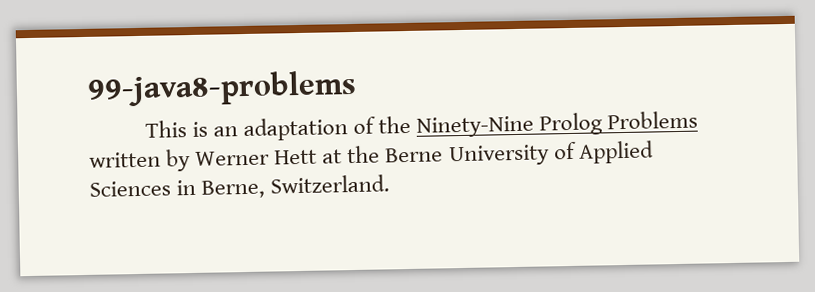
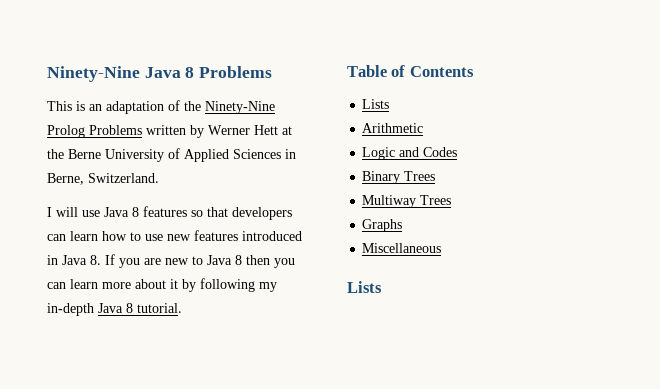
- 99-java8-problems
+ Ninety-Nine Java 8 Problems
+ I will use Java 8 features so that developers can learn how to use new features introduced in Java 8. If you are new to Java 8 then you can learn more about it by following my in-depth Java 8 tutorial.
+ Table of Contents
+ Lists
+ Arithmetic
+ Logic and Codes
+ Binary Trees
+ Multiway Trees
+ Graphs
+ Miscellaneous
+ Lists

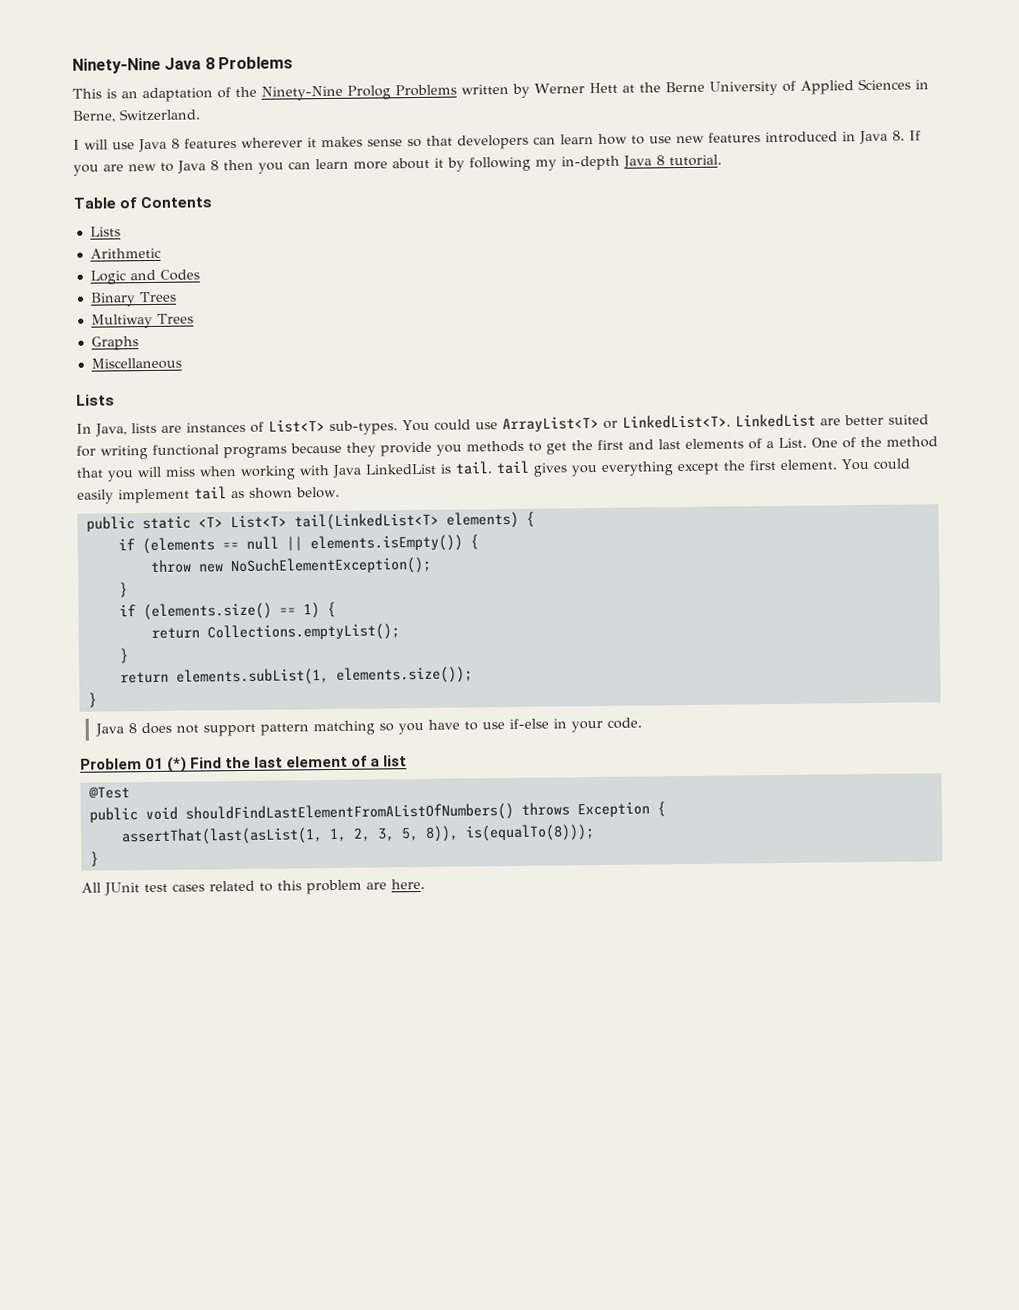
- I will use Java 8 features so that developers can learn how to use new features introduced in Java 8. If you are new to Java 8 then you can learn more about it by following my in-depth Java 8 tutorial.
+ I will use Java 8 features wherever it makes sense so that developers can learn how to use new features introduced in Java 8. If you are new to Java 8 then you can learn more about it by following my in-depth Java 8 tutorial.
+ In Java, lists are instances of List<T> sub-types. You could use ArrayList<T> or LinkedList<T>. LinkedList are better suited for writing functional programs because they provide you methods to get the first and last elements of a List. One of the method that you will miss when working with Java LinkedList is tail. tail gives you everything except the first element. You could easily implement tail as shown below.
+ public static <T> List<T> tail(LinkedList<T> elements) {
+ if (elements == null || elements.isEmpty()) {
+ throw new NoSuchElementException();
+ }
+ if (elements.size() == 1) {
+ return Collections.emptyList();
+ }
+ return elements.subList(1, elements.size());
+ }
+ Java 8 does not support pattern matching so you have to use if-else in your code.
+ Problem 01 (*) Find the last element of a list
+ @Test
+ public void shouldFindLastElementFromAListOfNumbers() throws Exception {
+ assertThat(last(asList(1, 1, 2, 3, 5, 8)), is(equalTo(8)));
+ }
+ All JUnit test cases related to this problem are here.

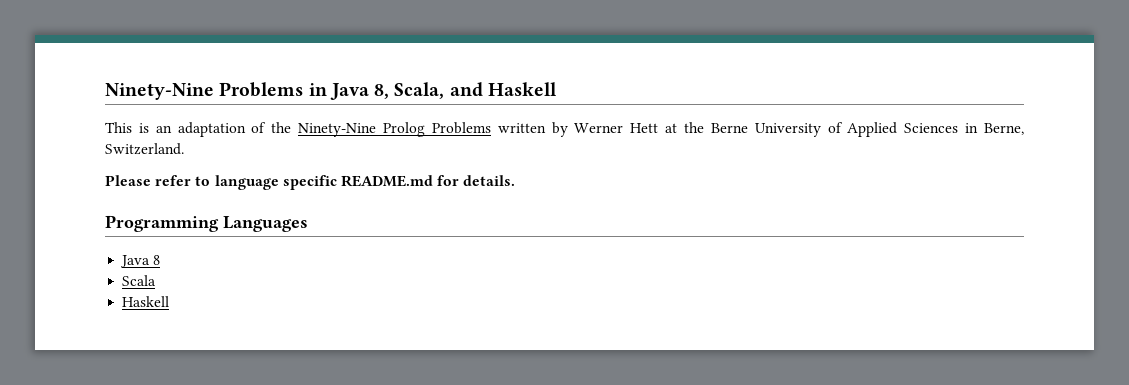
- Ninety-Nine Java 8 Problems
+ Ninety-Nine Problems in Java 8, Scala, and Haskell
- I will use Java 8 features wherever it makes sense so that developers can learn how to use new features introduced in Java 8. If you are new to Java 8 then you can learn more about it by following my in-depth Java 8 tutorial.
- Table of Contents
- Lists
- Arithmetic
- Logic and Codes
- Binary Trees
- Multiway Trees
- Graphs
- Miscellaneous
- Lists
- In Java, lists are instances of List<T> sub-types. You could use ArrayList<T> or LinkedList<T>. LinkedList are better suited for writing functional programs because they provide you methods to get the first and last elements of a List. One of the method that you will miss when working with Java LinkedList is tail. tail gives you everything except the first element. You could easily implement tail as shown below.
- public static <T> List<T> tail(LinkedList<T> elements) {
- if (elements == null || elements.isEmpty()) {
- throw new NoSuchElementException();
- }
- if (elements.size() == 1) {
- return Collections.emptyList();
- }
- return elements.subList(1, elements.size());
- }
- Java 8 does not support pattern matching so you have to use if-else in your code.
- Problem 01 (*) Find the last element of a list
- @Test
- public void shouldFindLastElementFromAListOfNumbers() throws Exception {
- assertThat(last(asList(1, 1, 2, 3, 5, 8)), is(equalTo(8)));
- }
- All JUnit test cases related to this problem are here.
+ Please refer to language specific README.md for details.
+ Programming Languages
+ Java 8
+ Scala
+ Haskell

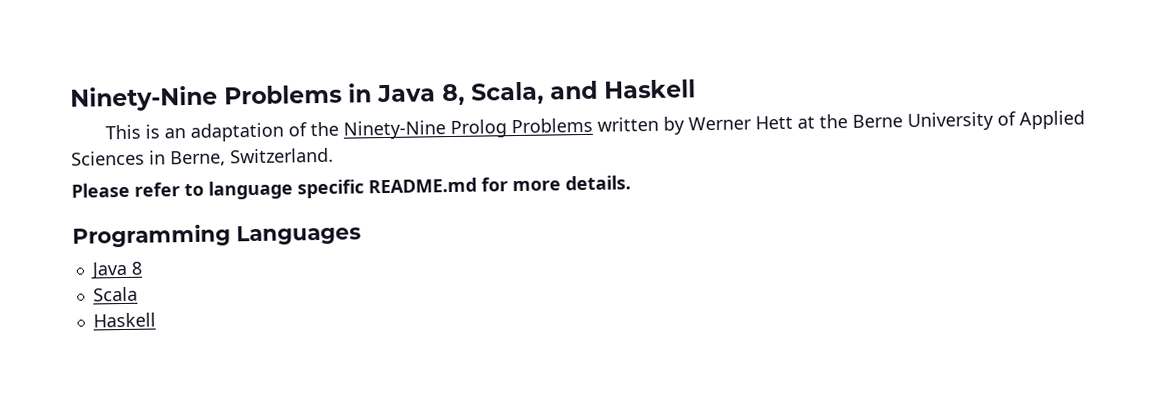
- Please refer to language specific README.md for details.
+ Please refer to language specific README.md for more details.

